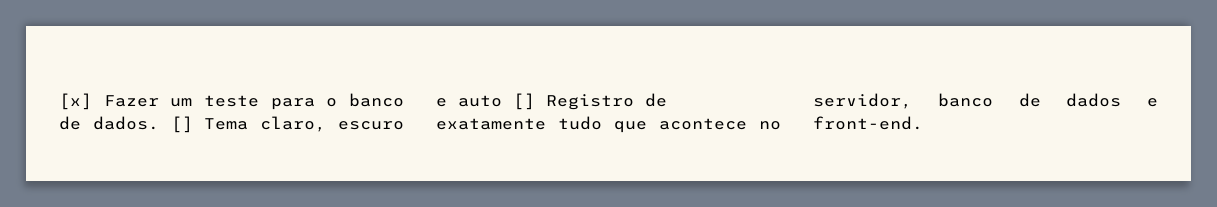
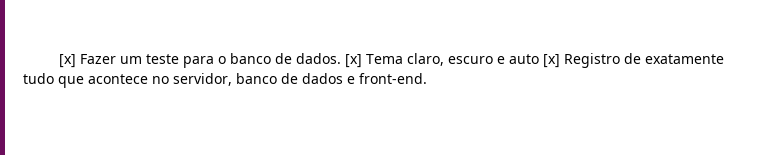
- [] Tema claro, escuro e auto [] Registro de exatamente tudo que acontece no servidor, banco de dados e front-end.
+ [x] Tema claro, escuro e auto [x] Registro de exatamente tudo que acontece no servidor, banco de dados e front-end.

